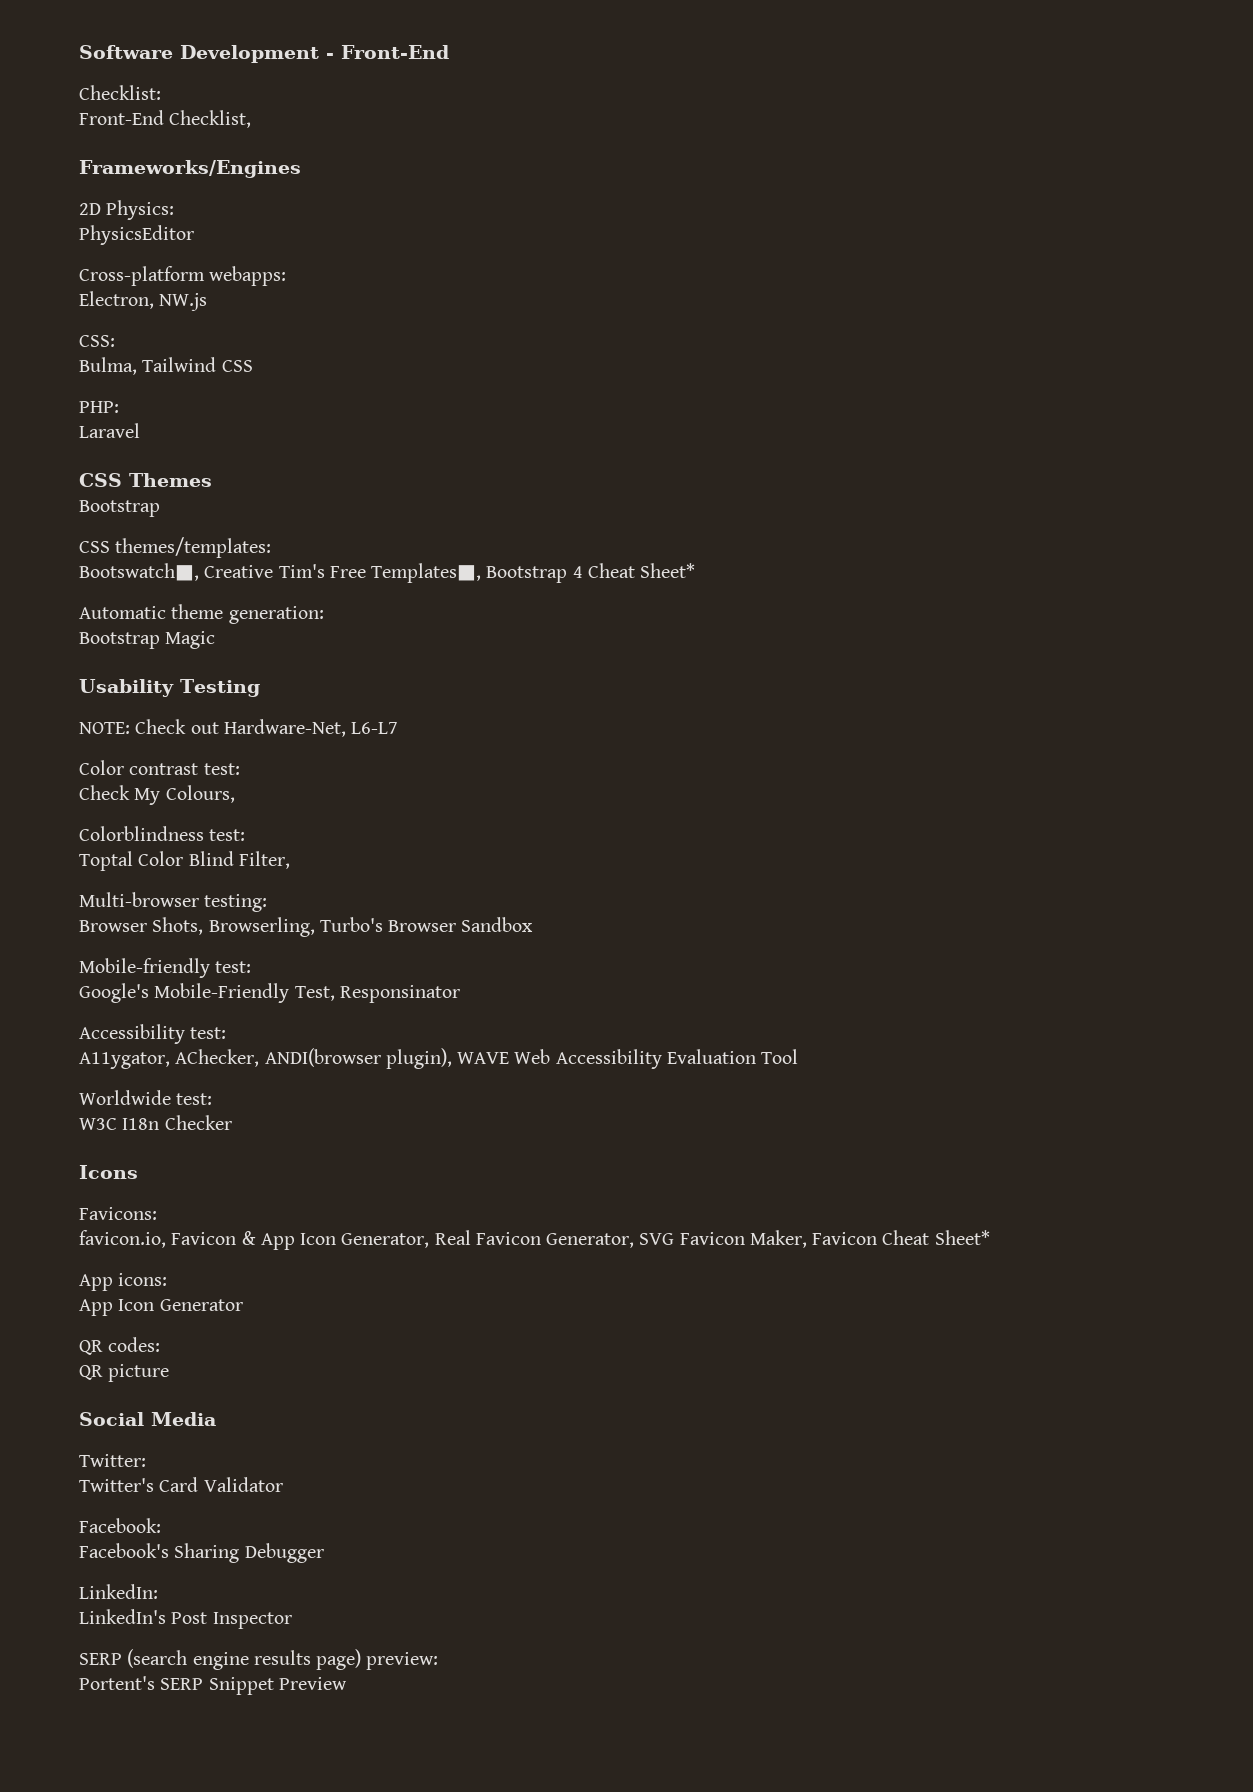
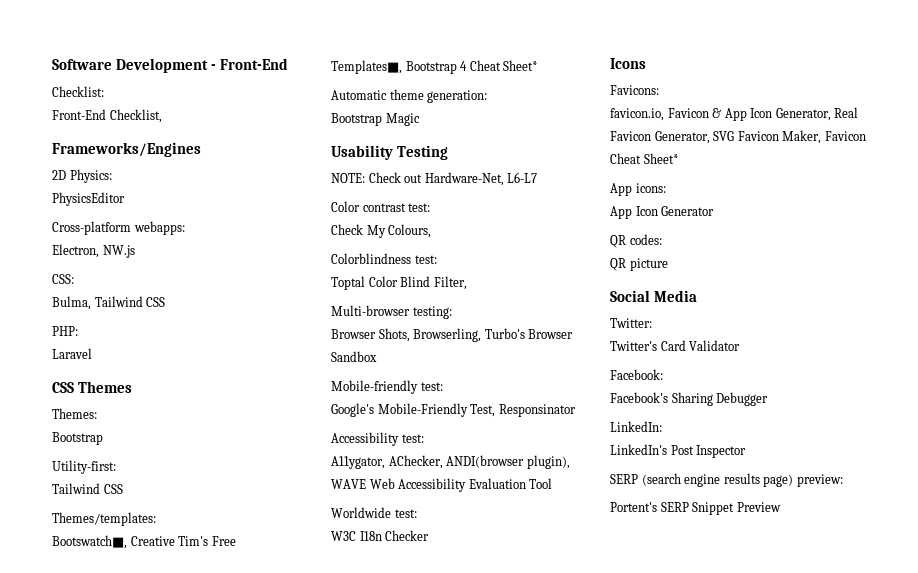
+ Themes:
- CSS themes/templates:
+ Utility-first:
+ Tailwind CSS
+ Themes/templates:

